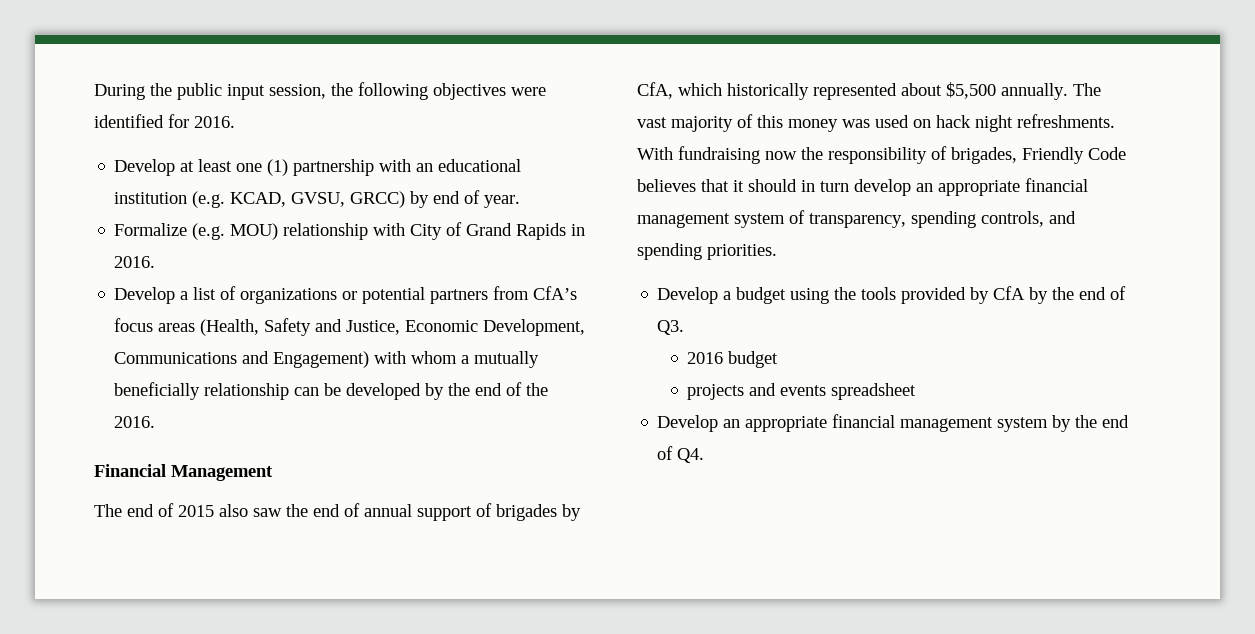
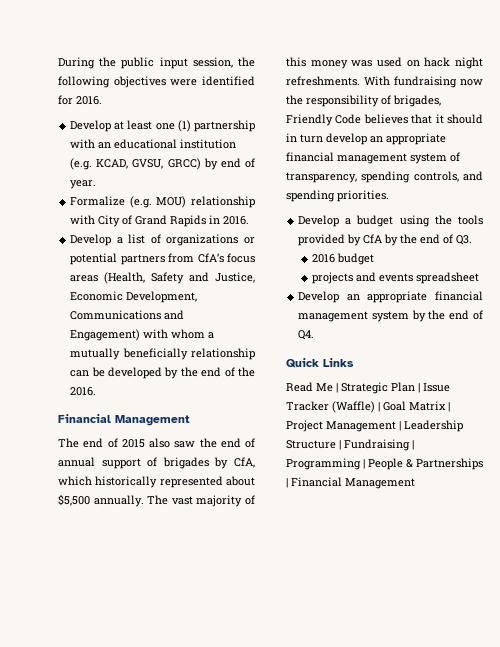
+ Quick Links
+ Read Me | Strategic Plan | Issue Tracker (Waffle) | Goal Matrix | Project Management | Leadership Structure | Fundraising | Programming | People & Partnerships | Financial Management

